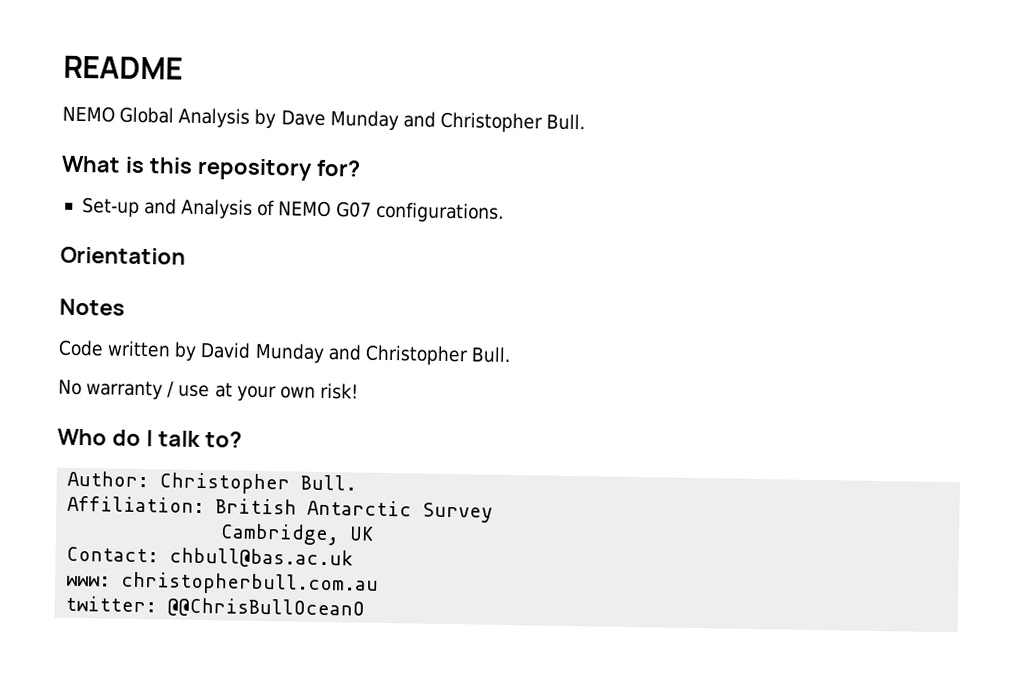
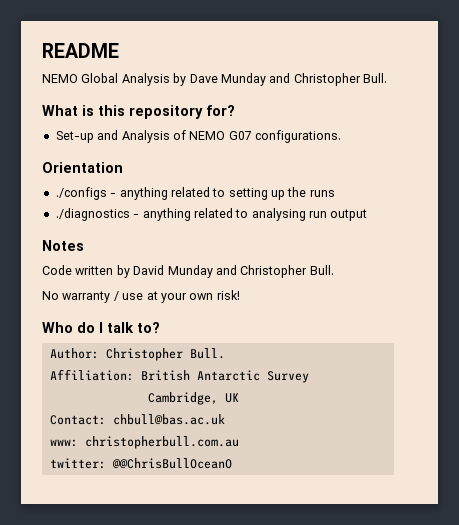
+ ./configs - anything related to setting up the runs
+ ./diagnostics - anything related to analysing run output

